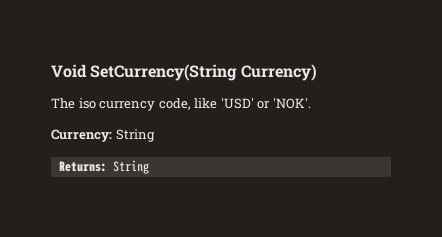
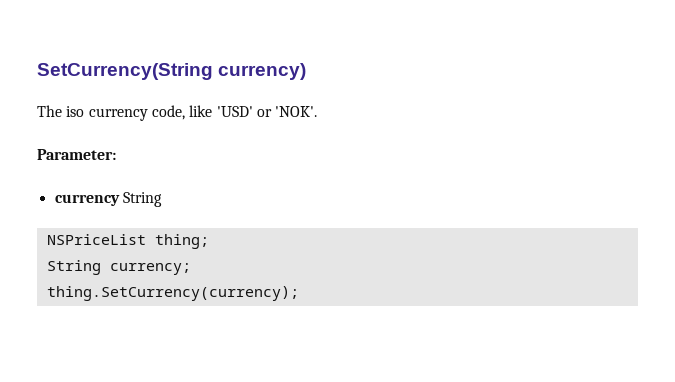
- Void SetCurrency(String Currency)
+ SetCurrency(String currency)
- Currency: String
+ Parameter:
+ currency String
- Returns: String
+ NSPriceList thing;
+ String currency;
+ thing.SetCurrency(currency);

